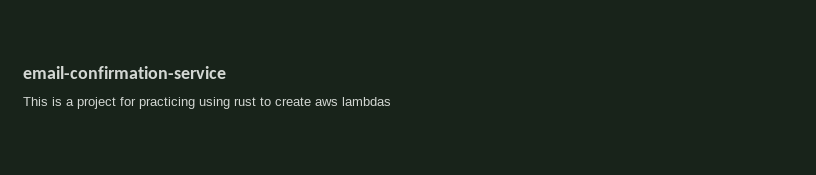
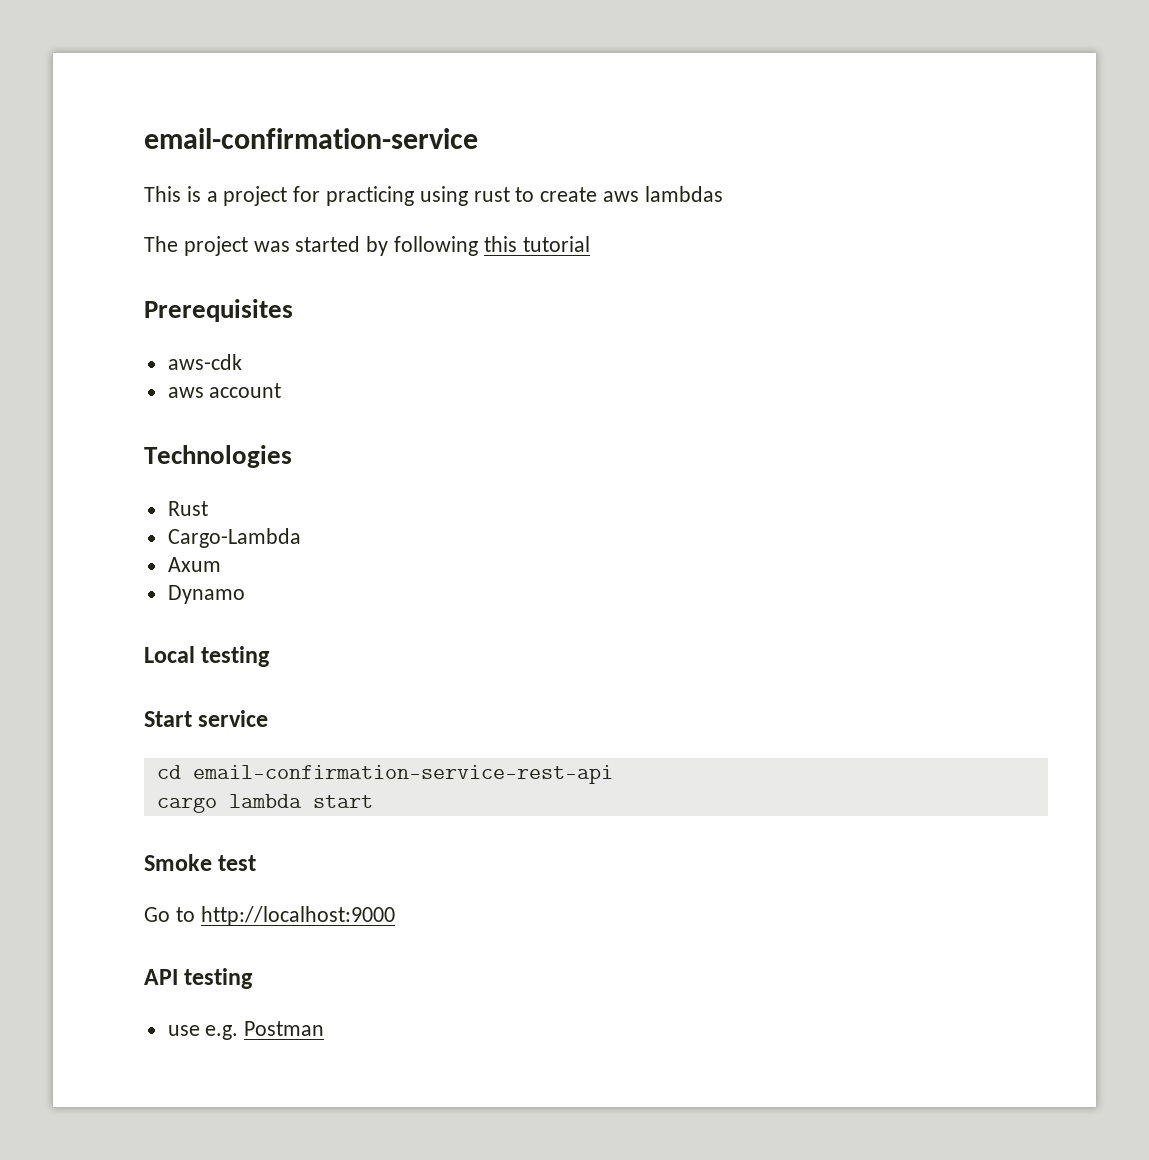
+ The project was started by following this tutorial
+ Prerequisites
+ aws-cdk
+ aws account
+ Technologies
+ Rust
+ Cargo-Lambda
+ Axum
+ Dynamo
+ Local testing
+ Start service
+ cd email-confirmation-service-rest-api
+ cargo lambda start
+ Smoke test
+ Go to http://localhost:9000
+ API testing
+ use e.g. Postman

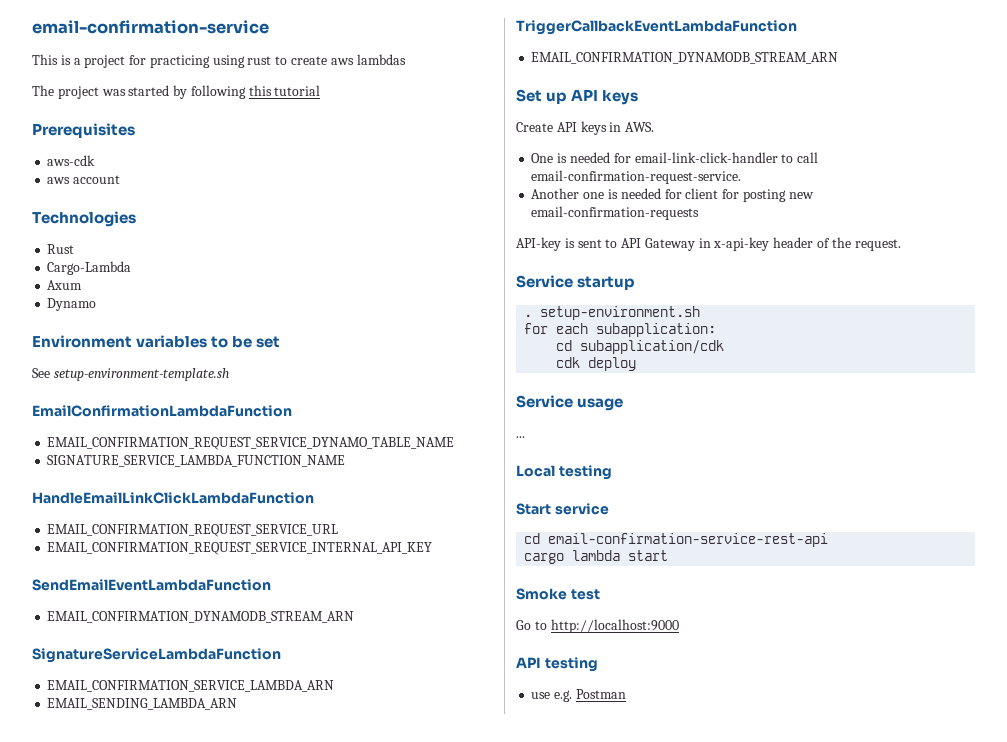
+ Environment variables to be set
+ See setup-environment-template.sh
+ EmailConfirmationLambdaFunction
+ EMAIL_CONFIRMATION_REQUEST_SERVICE_DYNAMO_TABLE_NAME
+ SIGNATURE_SERVICE_LAMBDA_FUNCTION_NAME
+ HandleEmailLinkClickLambdaFunction
+ EMAIL_CONFIRMATION_REQUEST_SERVICE_URL
+ EMAIL_CONFIRMATION_REQUEST_SERVICE_INTERNAL_API_KEY
+ SendEmailEventLambdaFunction
+ EMAIL_CONFIRMATION_DYNAMODB_STREAM_ARN
+ SignatureServiceLambdaFunction
+ EMAIL_CONFIRMATION_SERVICE_LAMBDA_ARN
+ EMAIL_SENDING_LAMBDA_ARN
+ TriggerCallbackEventLambdaFunction
+ EMAIL_CONFIRMATION_DYNAMODB_STREAM_ARN
+ Set up API keys
+ Create API keys in AWS.
+ One is needed for email-link-click-handler to call email-confirmation-request-service.
+ Another one is needed for client for posting new email-confirmation-requests
+ API-key is sent to API Gateway in x-api-key header of the request.
+ Service startup
+ . setup-environment.sh
+ for each subapplication:
+ cd subapplication/cdk
+ cdk deploy
+ Service usage
+ ...

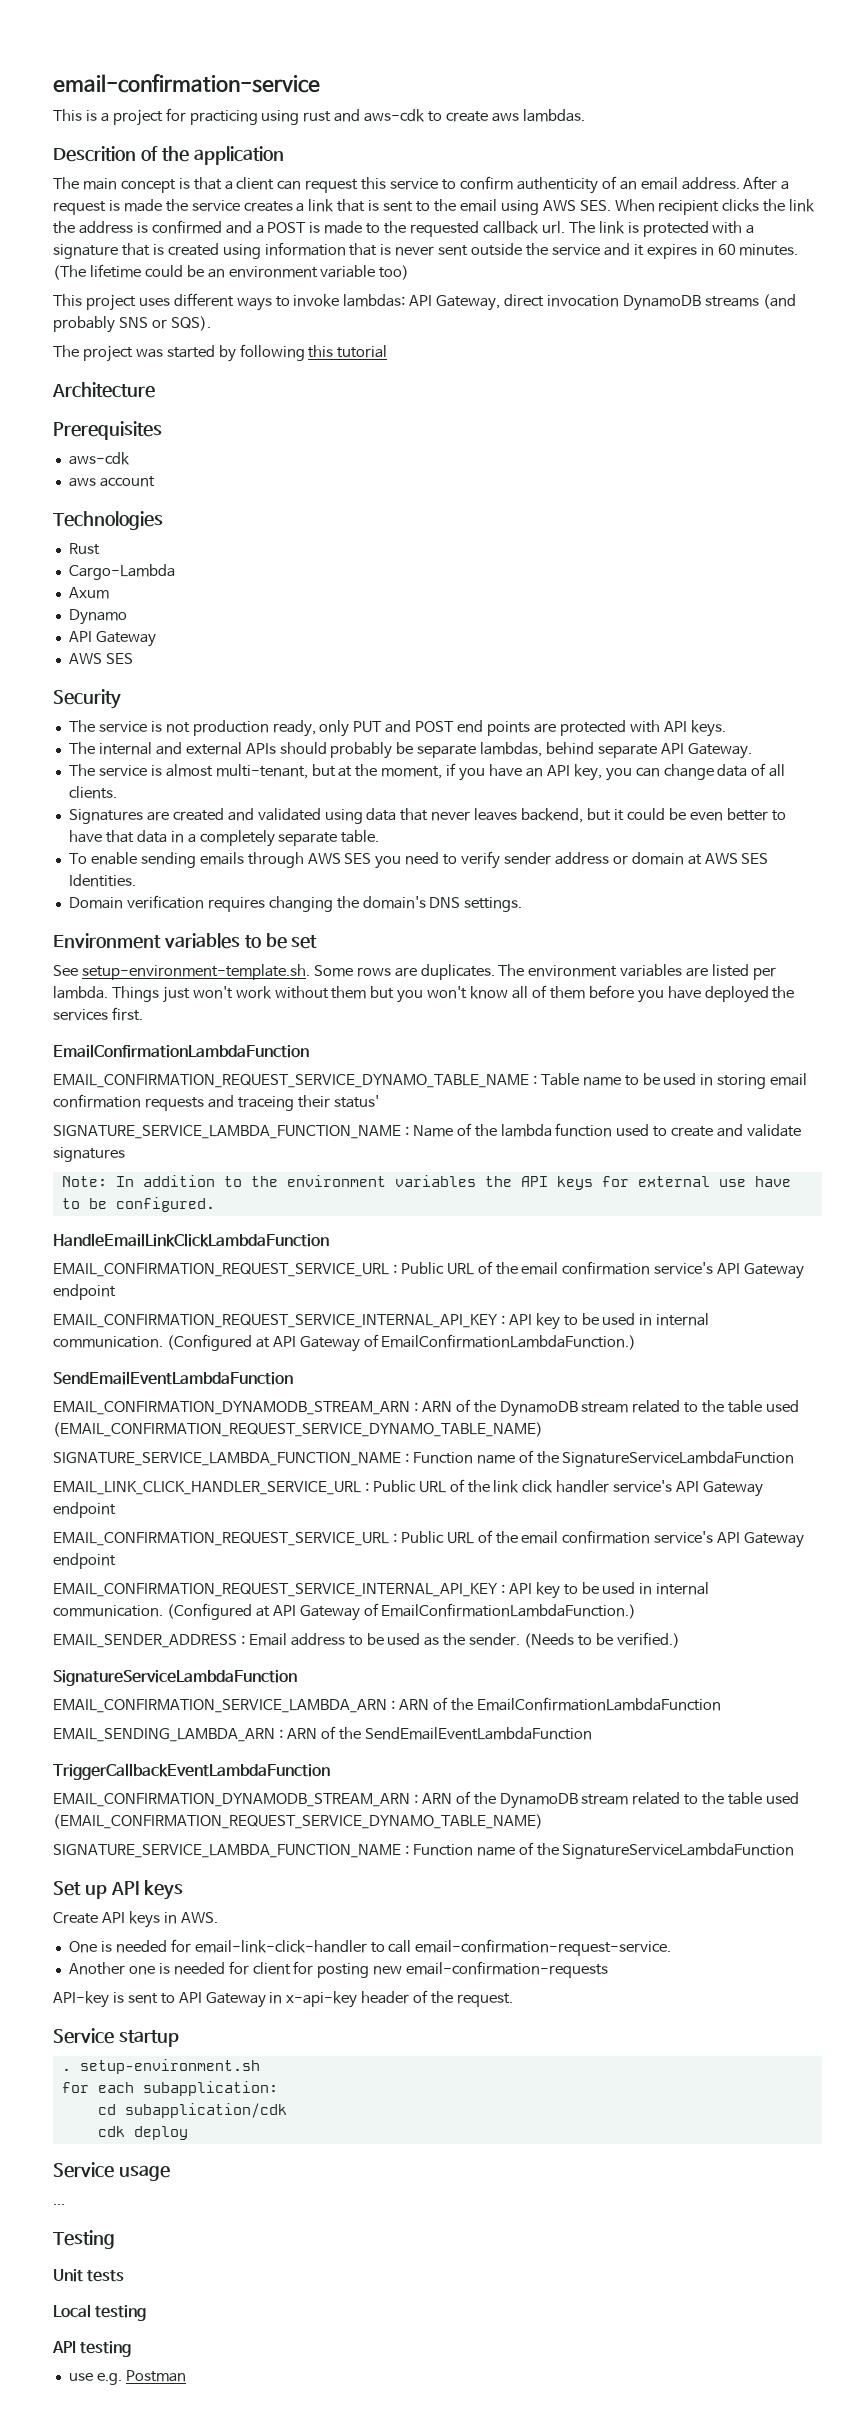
- This is a project for practicing using rust to create aws lambdas
+ This is a project for practicing using rust and aws-cdk to create aws lambdas.
+ Descrition of the application
+ The main concept is that a client can request this service to confirm authenticity of an email address. After a request is made the service creates a link that is sent to the email using AWS SES. When recipient clicks the link the address is confirmed and a POST is made to the requested callback url. The link is protected with a signature that is created using information that is never sent outside the service and it expires in 60 minutes. (The lifetime could be an environment variable too)
+ This project uses different ways to invoke lambdas: API Gateway, direct invocation DynamoDB streams (and probably SNS or SQS).
+ Architecture
  Dynamo
+ API Gateway
+ AWS SES
+ Security
+ The service is not production ready, only PUT and POST end points are protected with API keys.
+ The internal and external APIs should probably be separate lambdas, behind separate API Gateway.
+ The service is almost multi-tenant, but at the moment, if you have an API key, you can change data of all clients.
+ Signatures are created and validated using data that never leaves backend, but it could be even better to have that data in a completely separate table.
+ To enable sending emails through AWS SES you need to verify sender address or domain at AWS SES Identities.
+ Domain verification requires changing the domain's DNS settings.
- See setup-environment-template.sh
+ See setup-environment-template.sh. Some rows are duplicates. The environment variables are listed per lambda. Things just won't work without them but you won't know all of them before you have deployed the services first.
  EmailConfirmationLambdaFunction
- EMAIL_CONFIRMATION_REQUEST_SERVICE_DYNAMO_TABLE_NAME
- SIGNATURE_SERVICE_LAMBDA_FUNCTION_NAME
+ EMAIL_CONFIRMATION_REQUEST_SERVICE_DYNAMO_TABLE_NAME : Table name to be used in storing email confirmation requests and traceing their status'
+ SIGNATURE_SERVICE_LAMBDA_FUNCTION_NAME : Name of the lambda function used to create and validate signatures
+ Note: In addition to the environment variables the API keys for external use have to be configured.
  HandleEmailLinkClickLambdaFunction
- EMAIL_CONFIRMATION_REQUEST_SERVICE_URL
- EMAIL_CONFIRMATION_REQUEST_SERVICE_INTERNAL_API_KEY
+ EMAIL_CONFIRMATION_REQUEST_SERVICE_URL : Public URL of the email confirmation service's API Gateway endpoint
+ EMAIL_CONFIRMATION_REQUEST_SERVICE_INTERNAL_API_KEY : API key to be used in internal communication. (Configured at API Gateway of EmailConfirmationLambdaFunction.)
  SendEmailEventLambdaFunction
- EMAIL_CONFIRMATION_DYNAMODB_STREAM_ARN
+ EMAIL_CONFIRMATION_DYNAMODB_STREAM_ARN : ARN of the DynamoDB stream related to the table used (EMAIL_CONFIRMATION_REQUEST_SERVICE_DYNAMO_TABLE_NAME)
+ SIGNATURE_SERVICE_LAMBDA_FUNCTION_NAME : Function name of the SignatureServiceLambdaFunction
+ EMAIL_LINK_CLICK_HANDLER_SERVICE_URL : Public URL of the link click handler service's API Gateway endpoint
+ EMAIL_CONFIRMATION_REQUEST_SERVICE_URL : Public URL of the email confirmation service's API Gateway endpoint
+ EMAIL_CONFIRMATION_REQUEST_SERVICE_INTERNAL_API_KEY : API key to be used in internal communication. (Configured at API Gateway of EmailConfirmationLambdaFunction.)
+ EMAIL_SENDER_ADDRESS : Email address to be used as the sender. (Needs to be verified.)
  SignatureServiceLambdaFunction
- EMAIL_CONFIRMATION_SERVICE_LAMBDA_ARN
- EMAIL_SENDING_LAMBDA_ARN
+ EMAIL_CONFIRMATION_SERVICE_LAMBDA_ARN : ARN of the EmailConfirmationLambdaFunction
+ EMAIL_SENDING_LAMBDA_ARN : ARN of the SendEmailEventLambdaFunction
  TriggerCallbackEventLambdaFunction
- EMAIL_CONFIRMATION_DYNAMODB_STREAM_ARN
+ EMAIL_CONFIRMATION_DYNAMODB_STREAM_ARN : ARN of the DynamoDB stream related to the table used (EMAIL_CONFIRMATION_REQUEST_SERVICE_DYNAMO_TABLE_NAME)
+ SIGNATURE_SERVICE_LAMBDA_FUNCTION_NAME : Function name of the SignatureServiceLambdaFunction
+ Testing
+ Unit tests
- Start service
- cd email-confirmation-service-rest-api
- cargo lambda start
- Smoke test
- Go to http://localhost:9000

